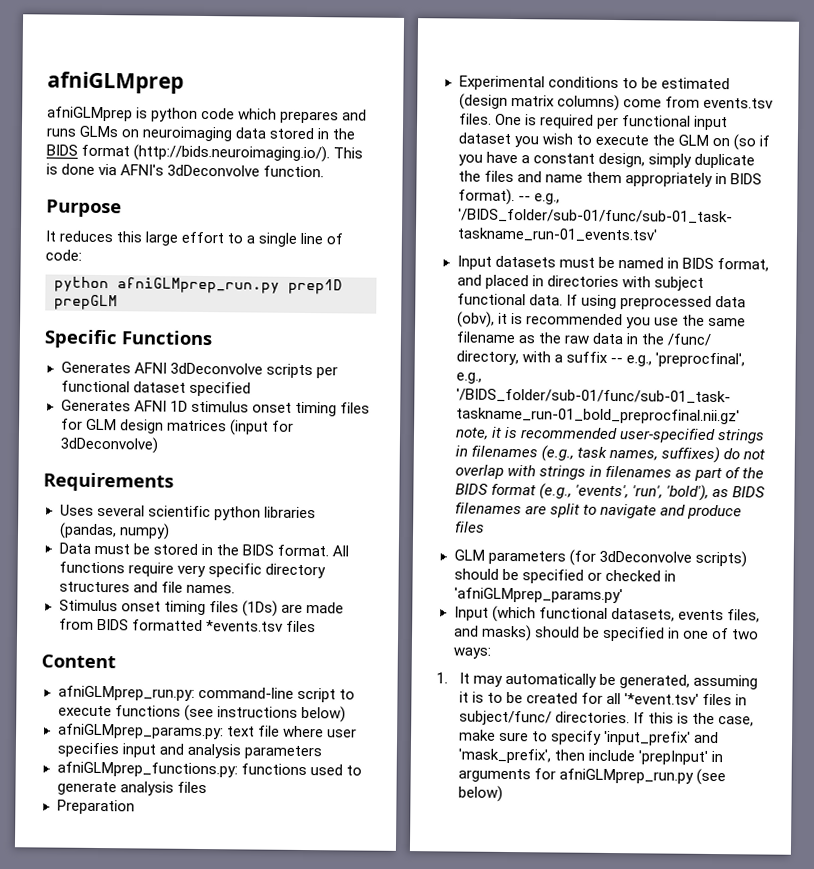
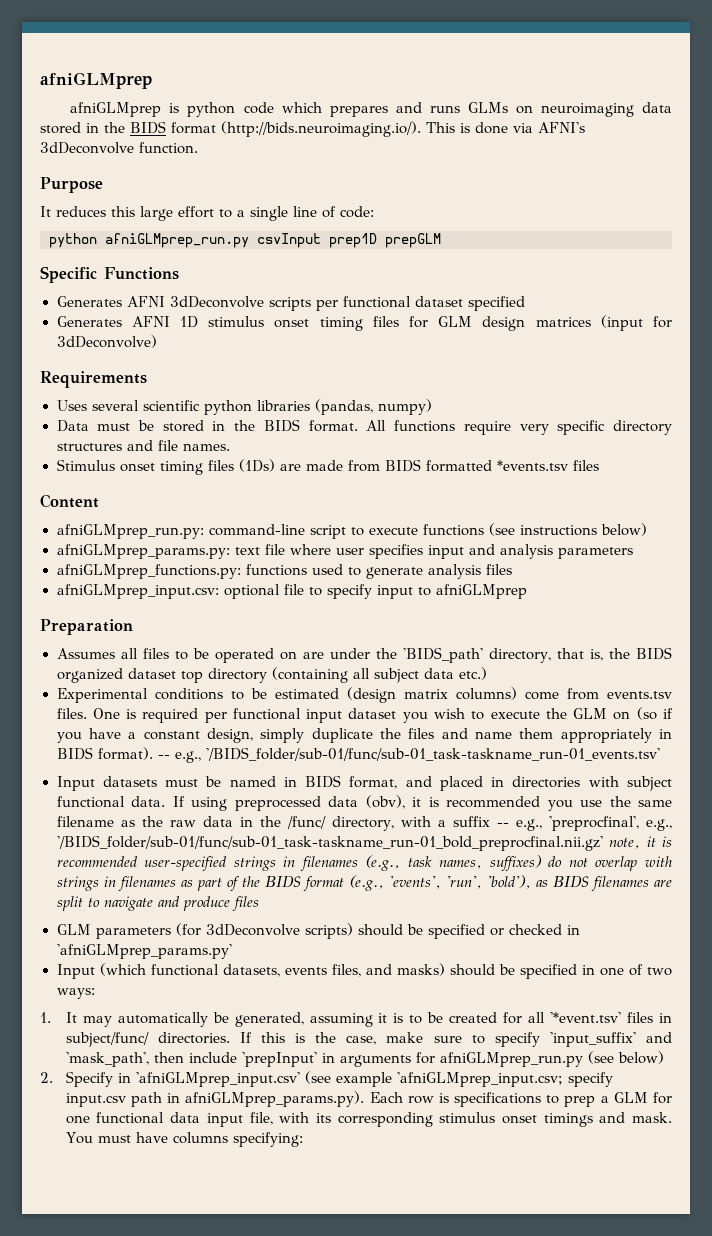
- python afniGLMprep_run.py prep1D prepGLM
+ python afniGLMprep_run.py csvInput prep1D prepGLM
+ afniGLMprep_input.csv: optional file to specify input to afniGLMprep
  Preparation
+ Assumes all files to be operated on are under the 'BIDS_path' directory, that is, the BIDS organized dataset top directory (containing all subject data etc.)
- If this is the case, make sure to specify 'input_prefix' and 'mask_prefix', then include 'prepInput' in arguments for afniGLMprep_run.py (see below)
+ If this is the case, make sure to specify 'input_suffix' and 'mask_path', then include 'prepInput' in arguments for afniGLMprep_run.py (see below)
+ 2. Specify in 'afniGLMprep_input.csv' (see example 'afniGLMprep_input.csv; specify input.csv path in afniGLMprep_params.py). Each row is specifications to prep a GLM for one functional data input file, with its corresponding stimulus onset timings and mask. You must have columns specifying:

